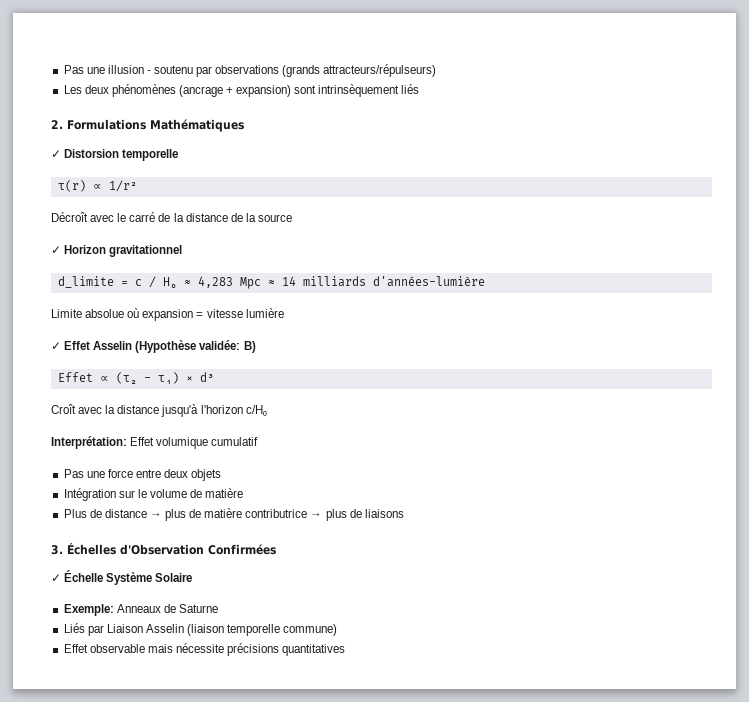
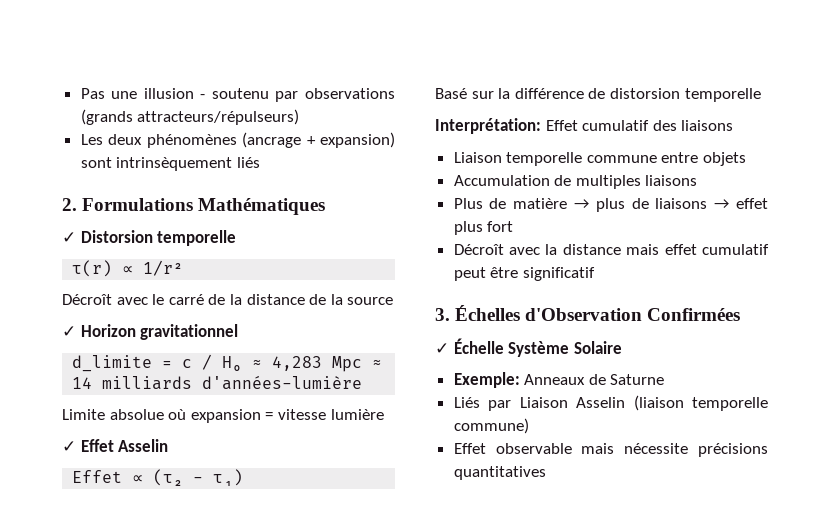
- ✓ Effet Asselin (Hypothèse validée: B)
+ ✓ Effet Asselin
- Effet ∝ (τ₂ - τ₁) × d³
- Croît avec la distance jusqu'à l'horizon c/H₀
+ Effet ∝ (τ₂ - τ₁)
+ Basé sur la différence de distorsion temporelle
- Interprétation: Effet volumique cumulatif
- Pas une force entre deux objets
- Intégration sur le volume de matière
- Plus de distance → plus de matière contributrice → plus de liaisons
+ Interprétation: Effet cumulatif des liaisons
+ Liaison temporelle commune entre objets
+ Accumulation de multiples liaisons
+ Plus de matière → plus de liaisons → effet plus fort
+ Décroît avec la distance mais effet cumulatif peut être significatif

